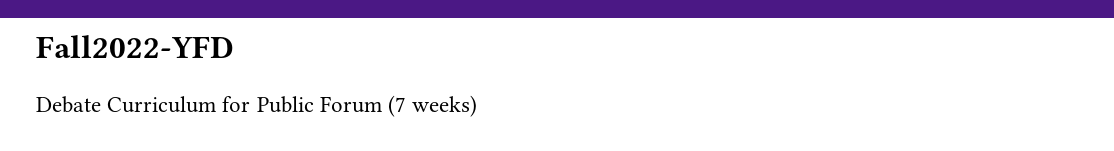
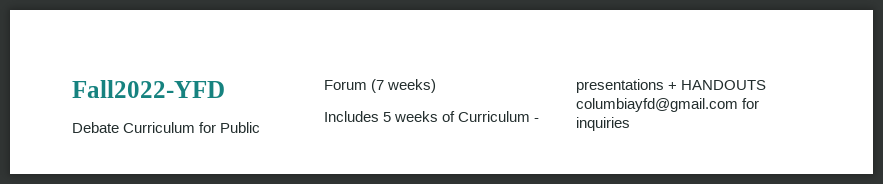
+ Includes 5 weeks of Curriculum - presentations + HANDOUTS columbiayfd@gmail.com for inquiries

